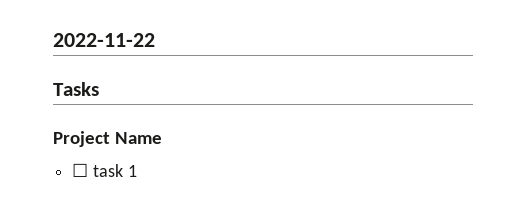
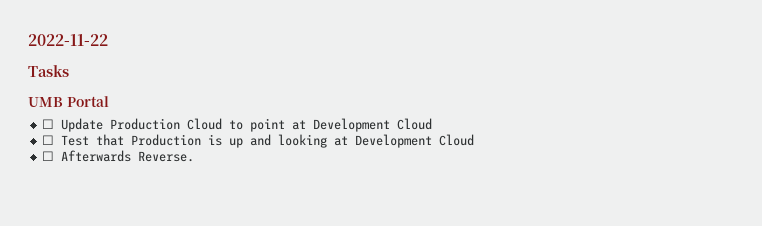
- Project Name
- ☐ task 1
+ UMB Portal
+ ☐ Update Production Cloud to point at Development Cloud
+ ☐ Test that Production is up and looking at Development Cloud
+ ☐ Afterwards Reverse.

